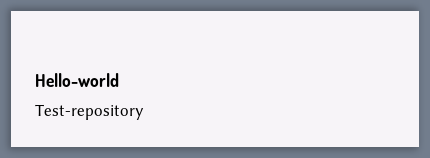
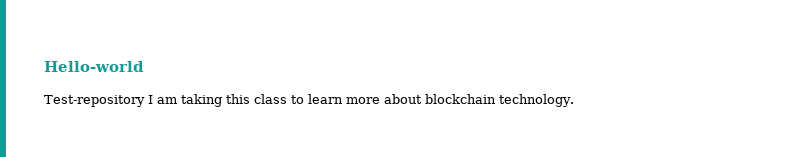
- Test-repository
+ Test-repository I am taking this class to learn more about blockchain technology.

